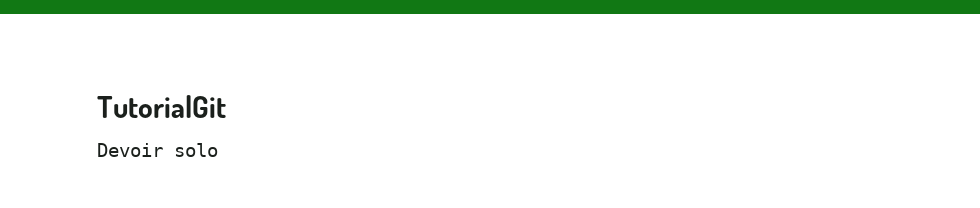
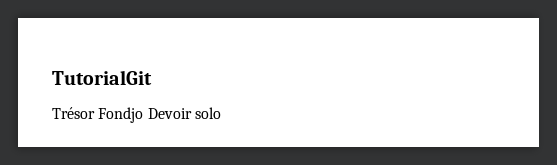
- Devoir solo
+ Trésor Fondjo Devoir solo

